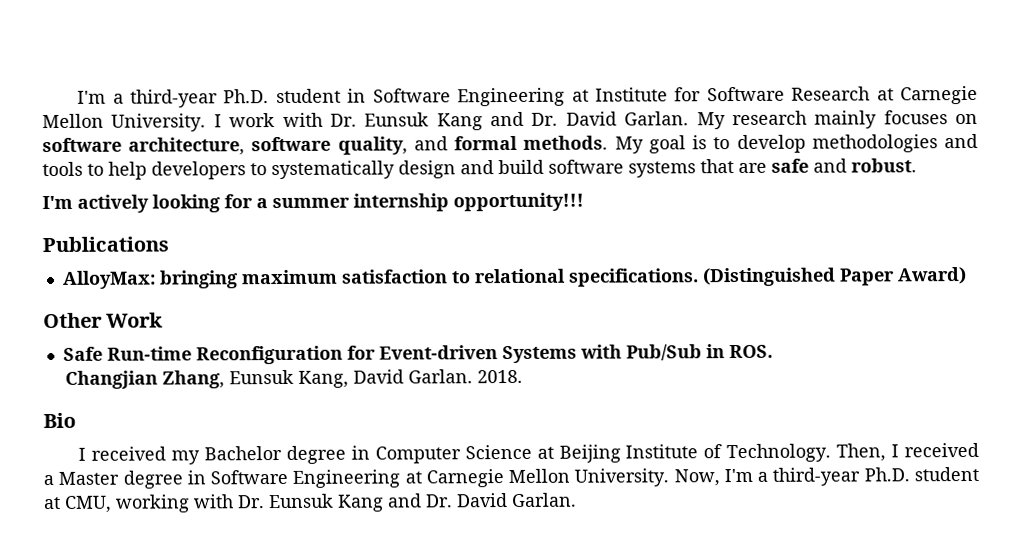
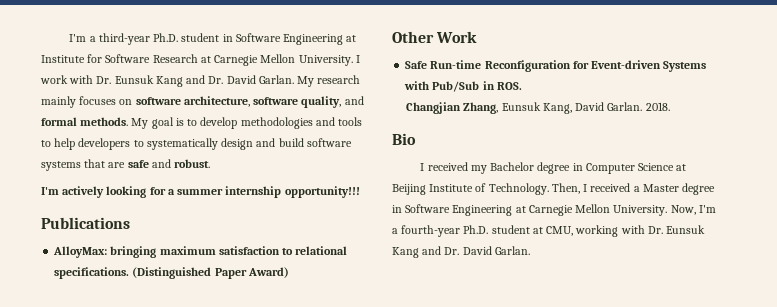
- Now, I'm a third-year Ph.D. student at CMU, working with Dr. Eunsuk Kang and Dr. David Garlan.
+ Now, I'm a fourth-year Ph.D. student at CMU, working with Dr. Eunsuk Kang and Dr. David Garlan.

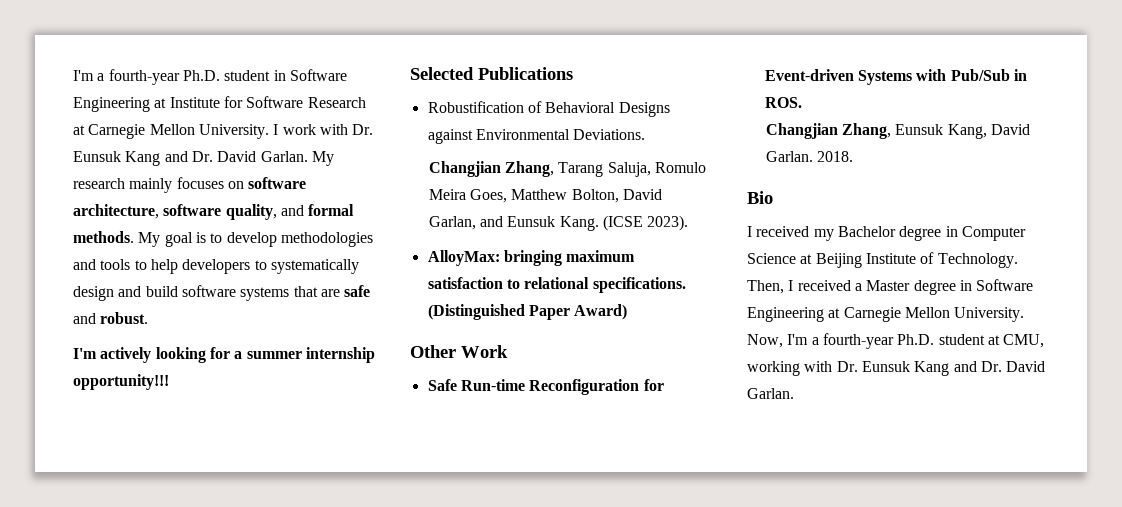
- I'm a third-year Ph.D. student in Software Engineering at Institute for Software Research at Carnegie Mellon University.
+ I'm a fourth-year Ph.D. student in Software Engineering at Institute for Software Research at Carnegie Mellon University.
- Publications
+ Selected Publications
+ Robustification of Behavioral Designs against Environmental Deviations.
+ Changjian Zhang, Tarang Saluja, Romulo Meira Goes, Matthew Bolton, David Garlan, and Eunsuk Kang. (ICSE 2023).

